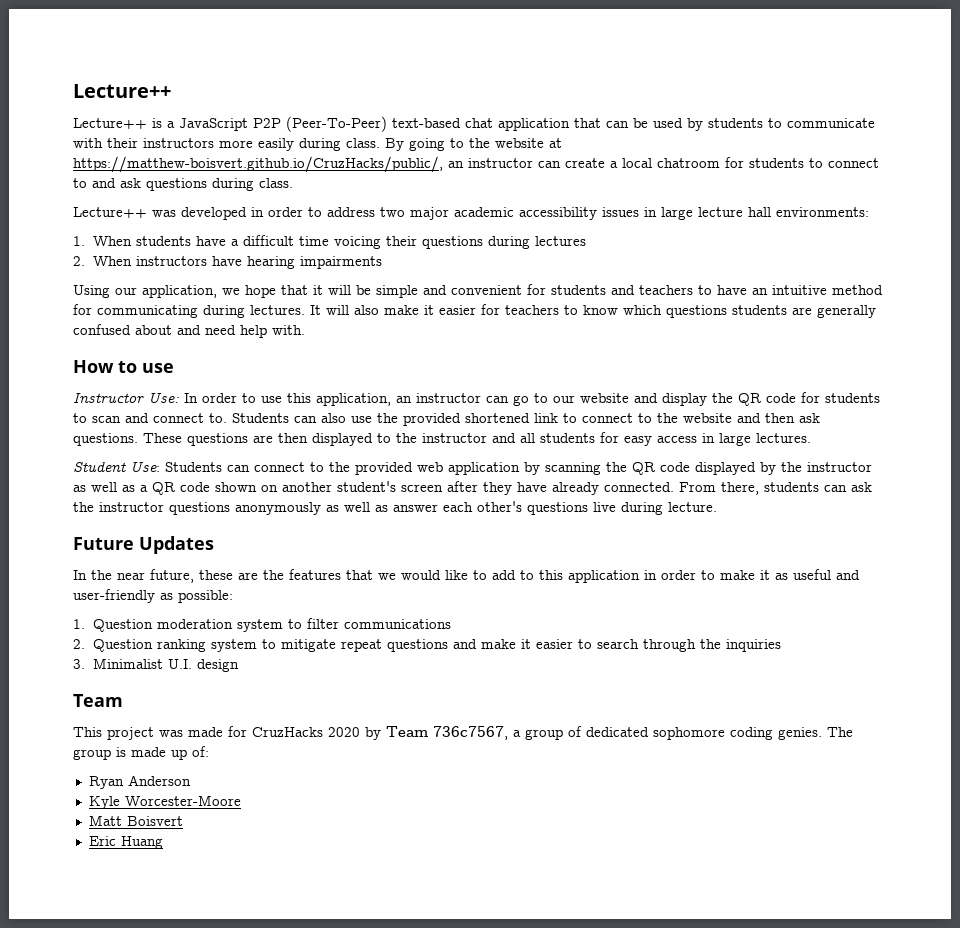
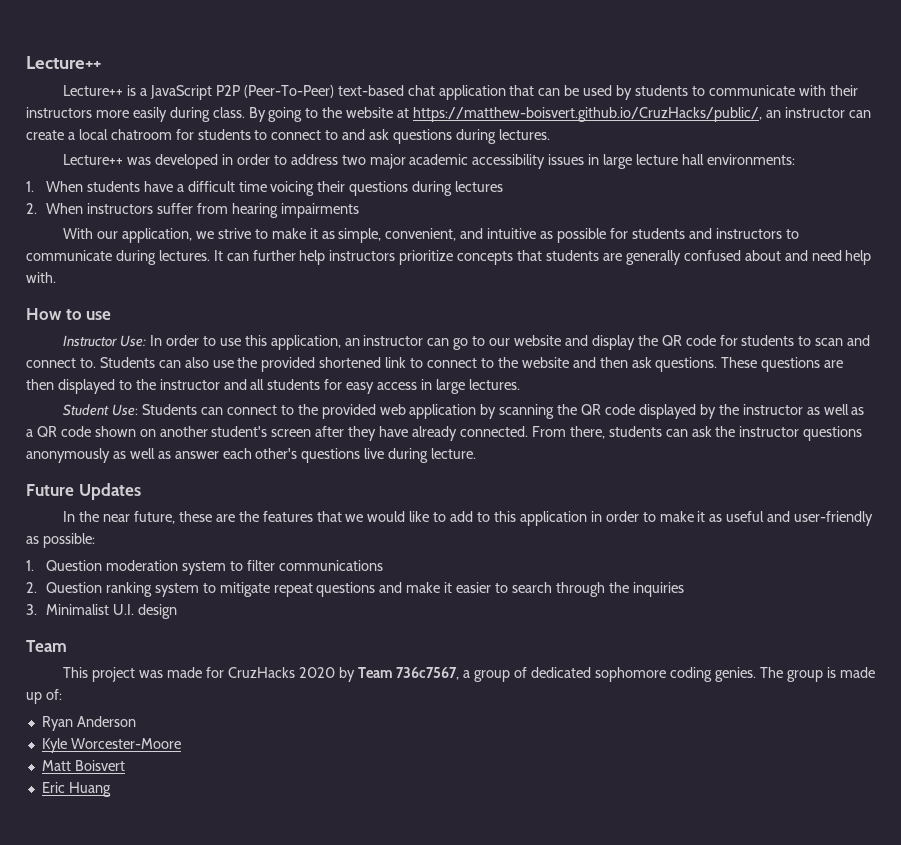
- By going to the website at https://matthew-boisvert.github.io/CruzHacks/public/, an instructor can create a local chatroom for students to connect to and ask questions during class.
+ By going to the website at https://matthew-boisvert.github.io/CruzHacks/public/, an instructor can create a local chatroom for students to connect to and ask questions during lectures.
- 2. When instructors have hearing impairments
+ 2. When instructors suffer from hearing impairments
- Using our application, we hope that it will be simple and convenient for students and teachers to have an intuitive method for communicating during lectures. It will also make it easier for teachers to know which questions students are generally confused about and need help with.
+ With our application, we strive to make it as simple, convenient, and intuitive as possible for students and instructors to communicate during lectures. It can further help instructors prioritize concepts that students are generally confused about and need help with.

